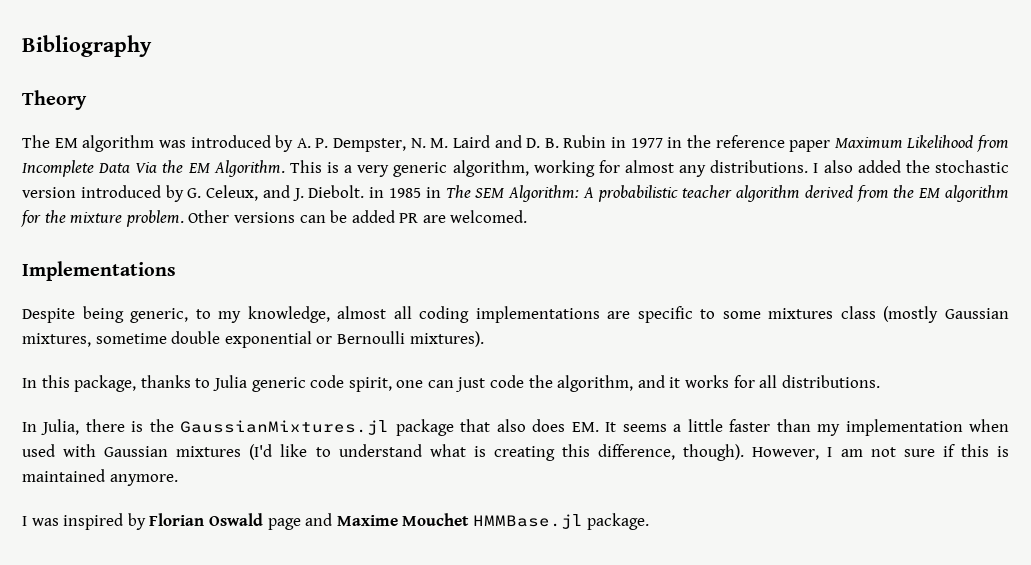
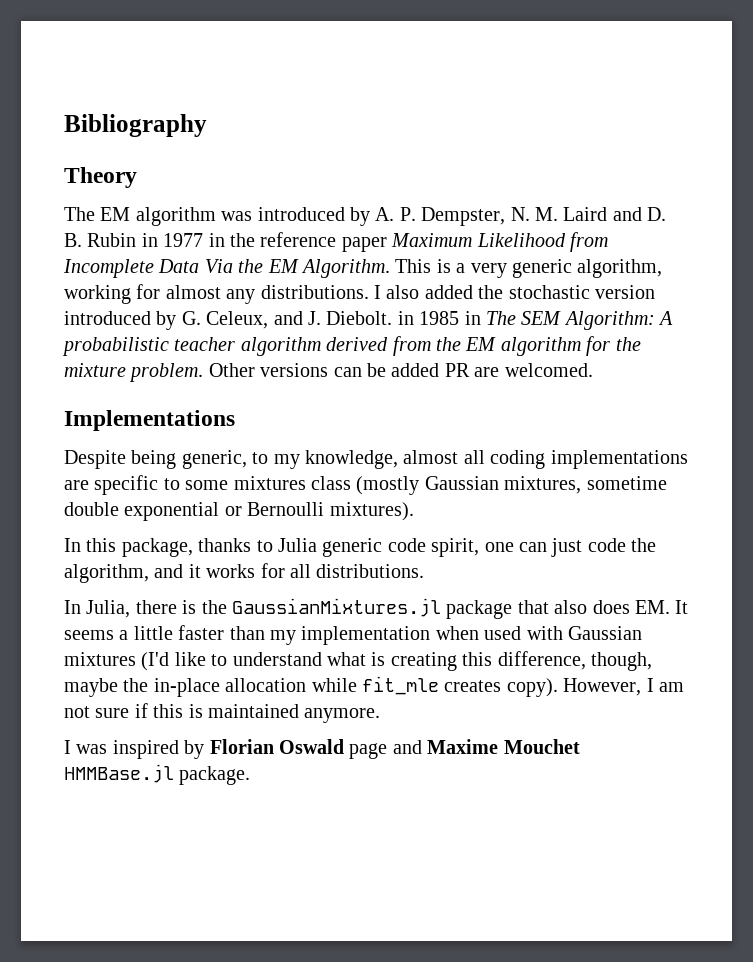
- In Julia, there is the GaussianMixtures.jl package that also does EM. It seems a little faster than my implementation when used with Gaussian mixtures (I'd like to understand what is creating this difference, though).
+ In Julia, there is the GaussianMixtures.jl package that also does EM. It seems a little faster than my implementation when used with Gaussian mixtures (I'd like to understand what is creating this difference, though, maybe the in-place allocation while fit_mle creates copy).

